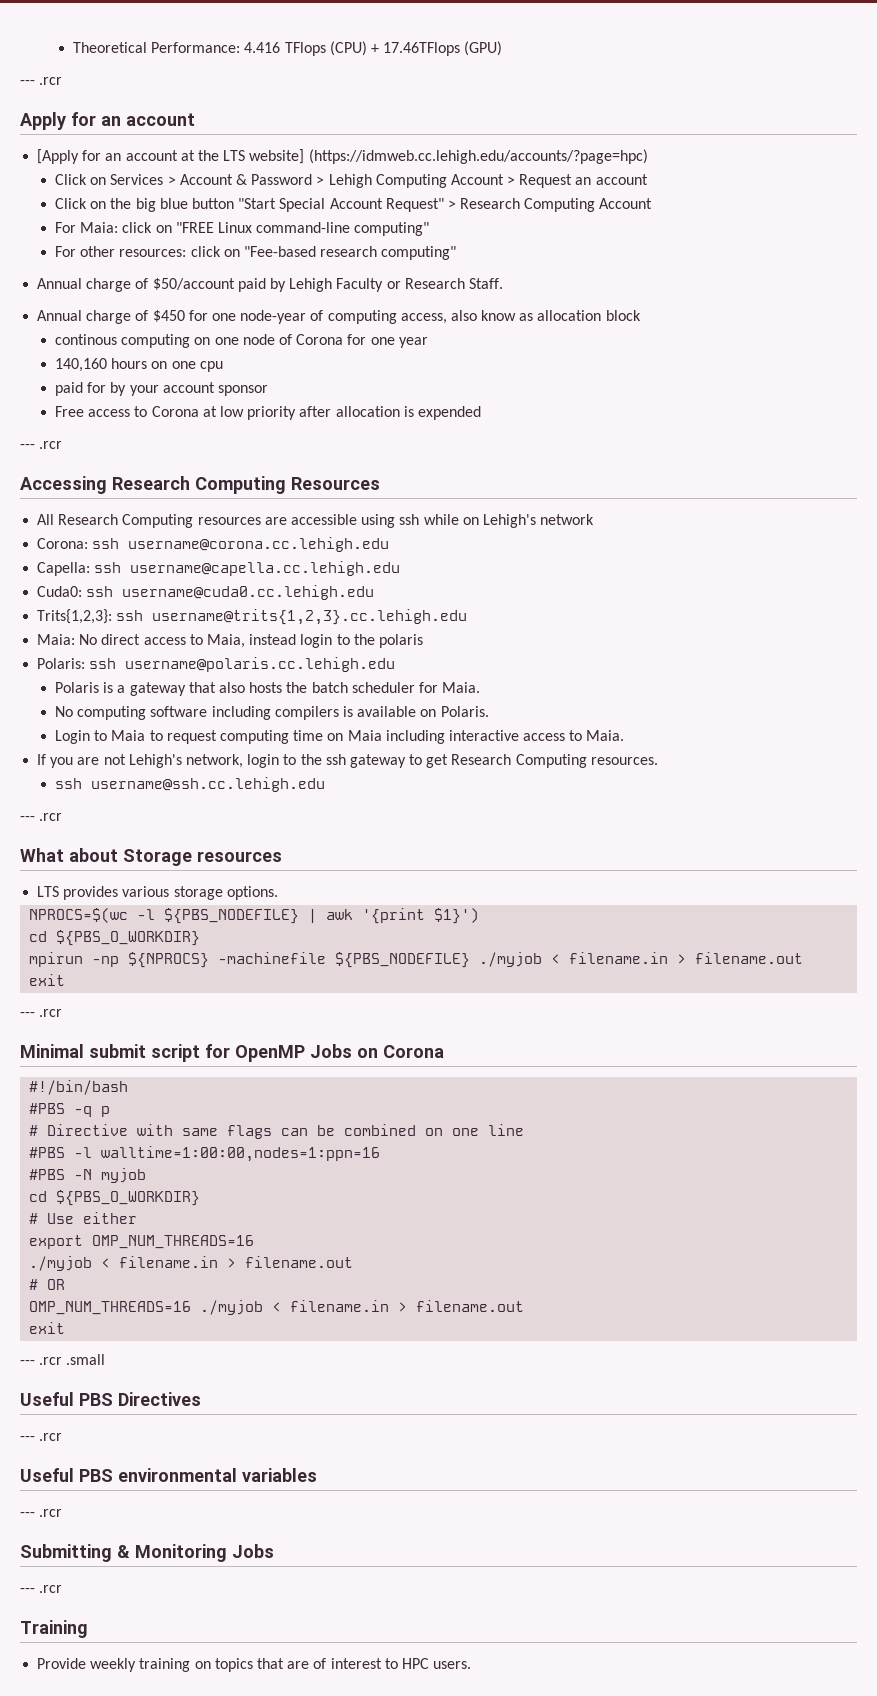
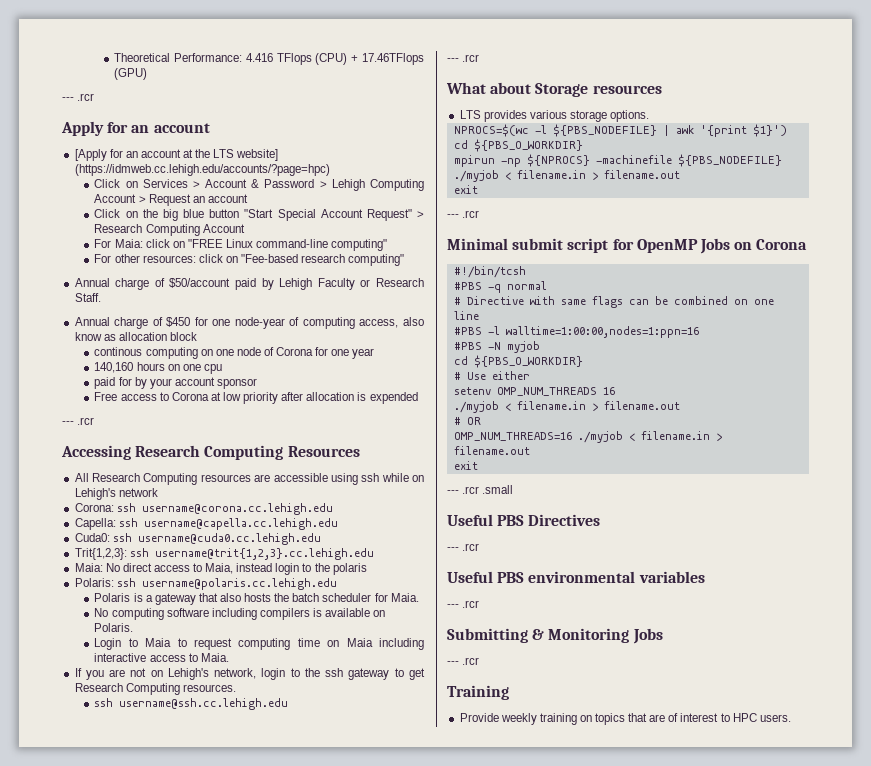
- Trits{1,2,3}: ssh username@trits{1,2,3}.cc.lehigh.edu
+ Trit{1,2,3}: ssh username@trit{1,2,3}.cc.lehigh.edu
- If you are not Lehigh's network, login to the ssh gateway to get Research Computing resources.
+ If you are not on Lehigh's network, login to the ssh gateway to get Research Computing resources.
- #!/bin/bash
+ #!/bin/tcsh
- #PBS -q p
+ #PBS -q normal
- export OMP_NUM_THREADS=16
+ setenv OMP_NUM_THREADS 16

